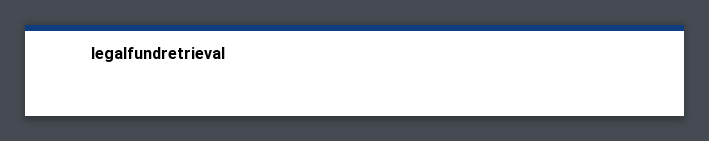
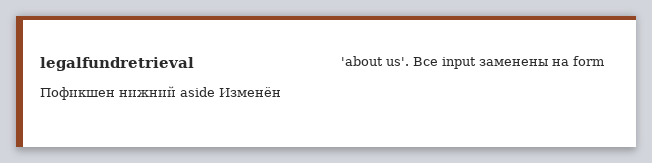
+ Пофикшен нижний aside Изменён 'about us'. Все input заменены на form

